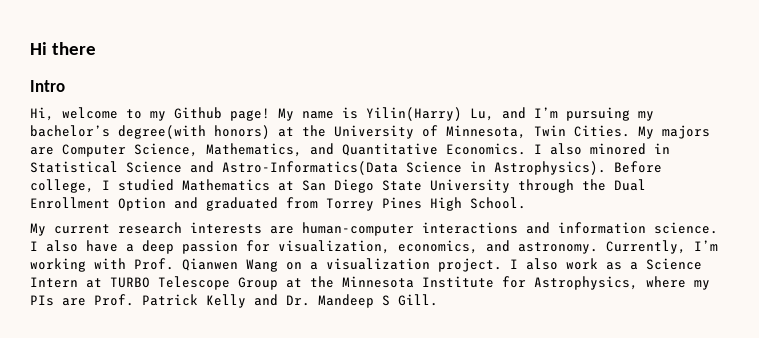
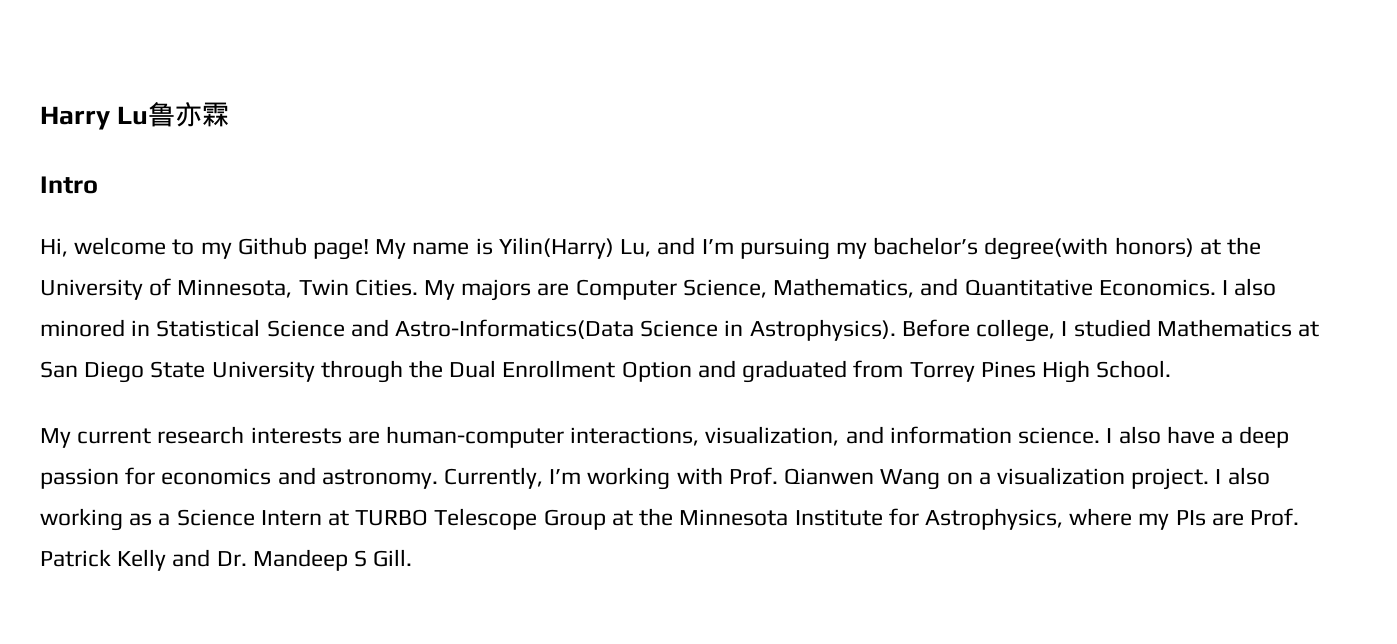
- Hi there
+ Harry Lu鲁亦霖
- My current research interests are human-computer interactions and information science.
+ My current research interests are human-computer interactions, visualization, and information science.
- I also have a deep passion for visualization, economics, and astronomy.
+ I also have a deep passion for economics and astronomy.
- I also work as a Science Intern at TURBO Telescope Group at the Minnesota Institute for Astrophysics, where my PIs are Prof. Patrick Kelly and Dr. Mandeep S Gill.
+ I also working as a Science Intern at TURBO Telescope Group at the Minnesota Institute for Astrophysics, where my PIs are Prof. Patrick Kelly and Dr. Mandeep S Gill.

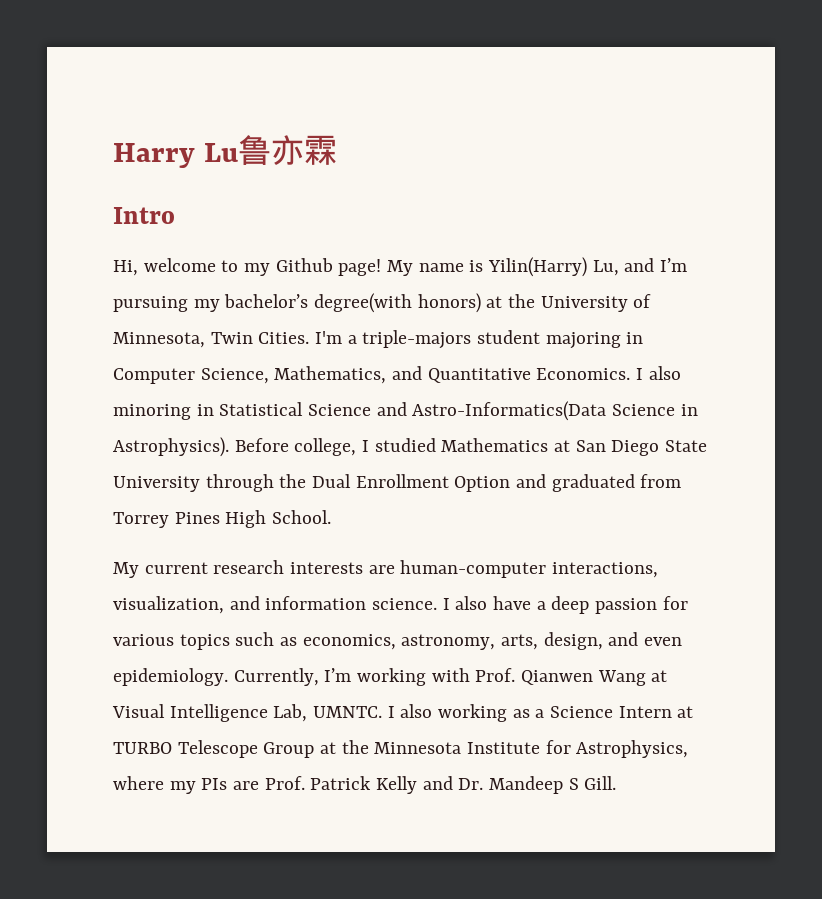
- My majors are Computer Science, Mathematics, and Quantitative Economics.
+ I'm a triple-majors student majoring in Computer Science, Mathematics, and Quantitative Economics.
- I also minored in Statistical Science and Astro-Informatics(Data Science in Astrophysics).
+ I also minoring in Statistical Science and Astro-Informatics(Data Science in Astrophysics).
- I also have a deep passion for economics and astronomy.
+ I also have a deep passion for various topics such as economics, astronomy, arts, design, and even epidemiology.
- Currently, I’m working with Prof. Qianwen Wang on a visualization project.
+ Currently, I’m working with Prof. Qianwen Wang at Visual Intelligence Lab, UMNTC.

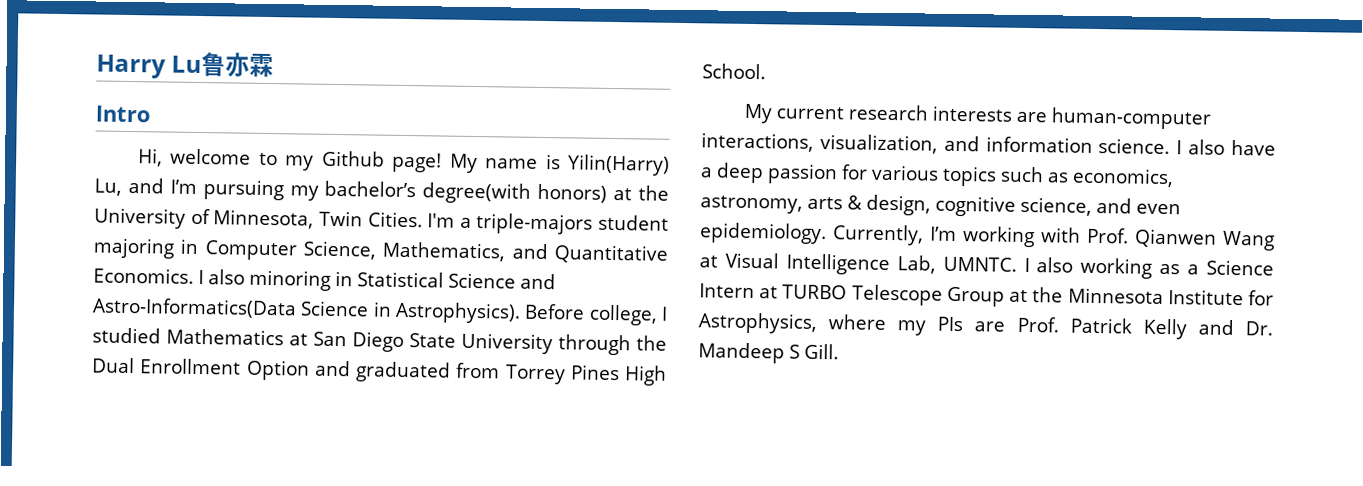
- I also have a deep passion for various topics such as economics, astronomy, arts, design, and even epidemiology.
+ I also have a deep passion for various topics such as economics, astronomy, arts & design, cognitive science, and even epidemiology.

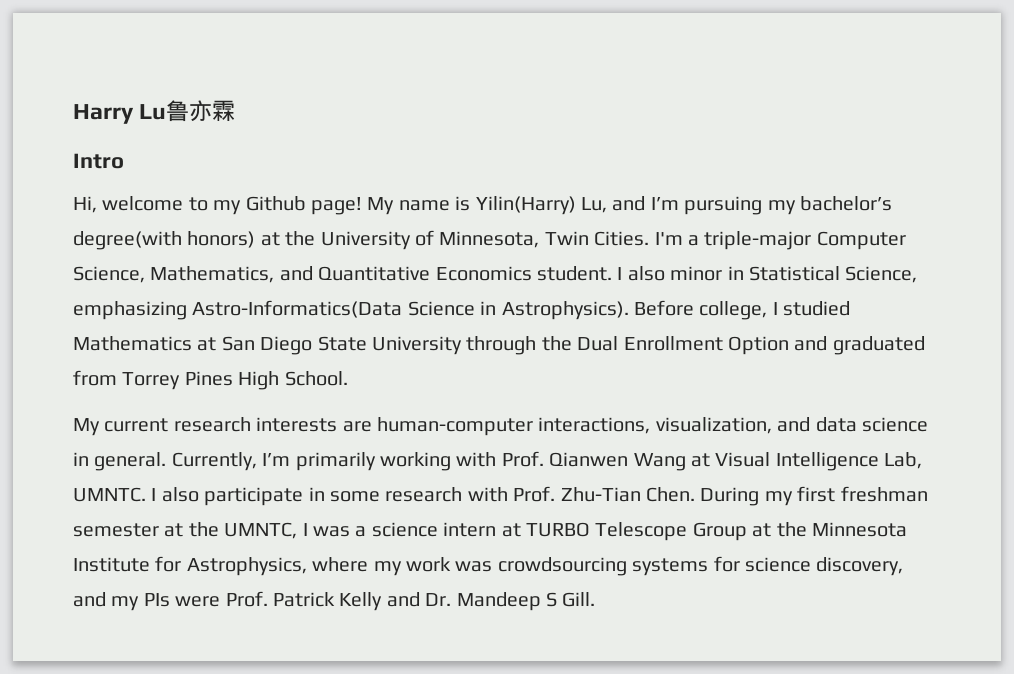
- I'm a triple-majors student majoring in Computer Science, Mathematics, and Quantitative Economics. I also minoring in Statistical Science and Astro-Informatics(Data Science in Astrophysics).
+ I'm a triple-major Computer Science, Mathematics, and Quantitative Economics student. I also minor in Statistical Science, emphasizing Astro-Informatics(Data Science in Astrophysics).
- My current research interests are human-computer interactions, visualization, and information science. I also have a deep passion for various topics such as economics, astronomy, arts & design, cognitive science, and even epidemiology.
+ My current research interests are human-computer interactions, visualization, and data science in general.
- Currently, I’m working with Prof. Qianwen Wang at Visual Intelligence Lab, UMNTC.
+ Currently, I’m primarily working with Prof. Qianwen Wang at Visual Intelligence Lab, UMNTC.
- I also working as a Science Intern at TURBO Telescope Group at the Minnesota Institute for Astrophysics, where my PIs are Prof. Patrick Kelly and Dr. Mandeep S Gill.
+ I also participate in some research with Prof. Zhu-Tian Chen. During my first freshman semester at the UMNTC, I was a science intern at TURBO Telescope Group at the Minnesota Institute for Astrophysics, where my work was crowdsourcing systems for science discovery, and my PIs were Prof. Patrick Kelly and Dr. Mandeep S Gill.

